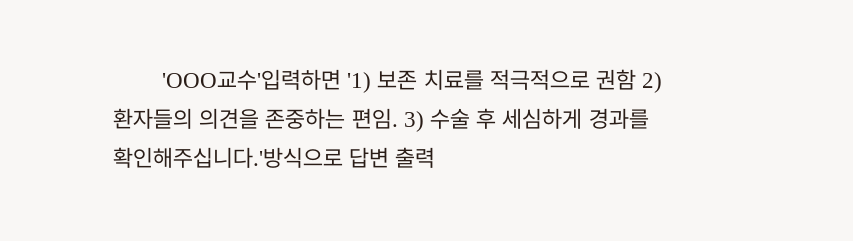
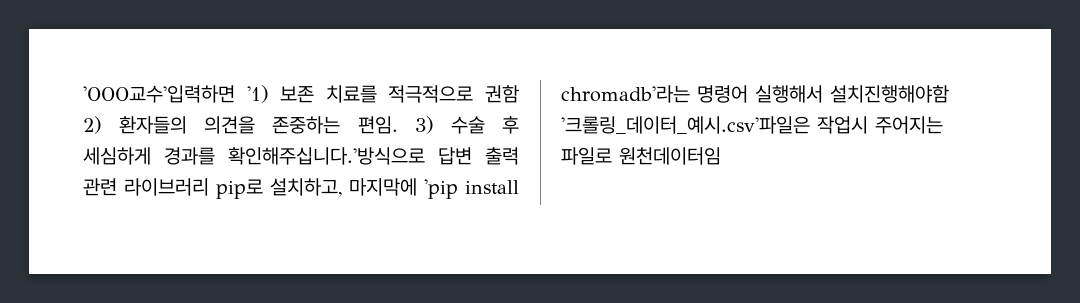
- 3) 수술 후 세심하게 경과를 확인해주십니다.'방식으로 답변 출력
+ 3) 수술 후 세심하게 경과를 확인해주십니다.'방식으로 답변 출력 관련 라이브러리 pip로 설치하고, 마지막에 'pip install chromadb'라는 명령어 실행해서 설치진행해야함 '크롤링_데이터_예시.csv'파일은 작업시 주어지는 파일로 원천데이터임

